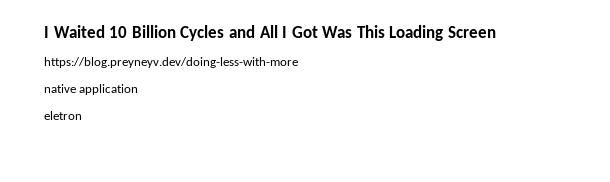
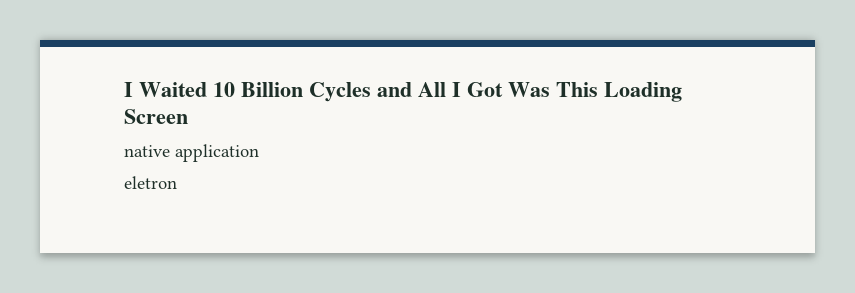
- https://blog.preyneyv.dev/doing-less-with-more

